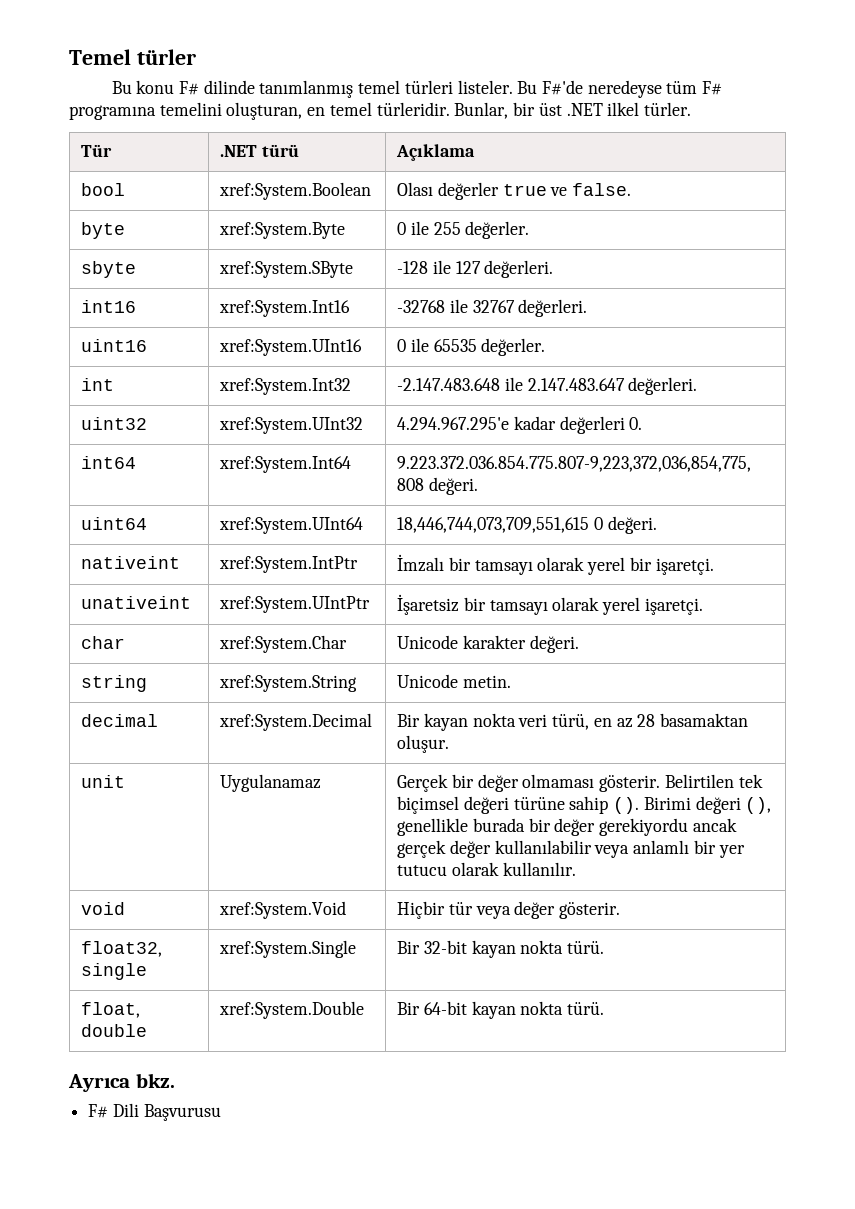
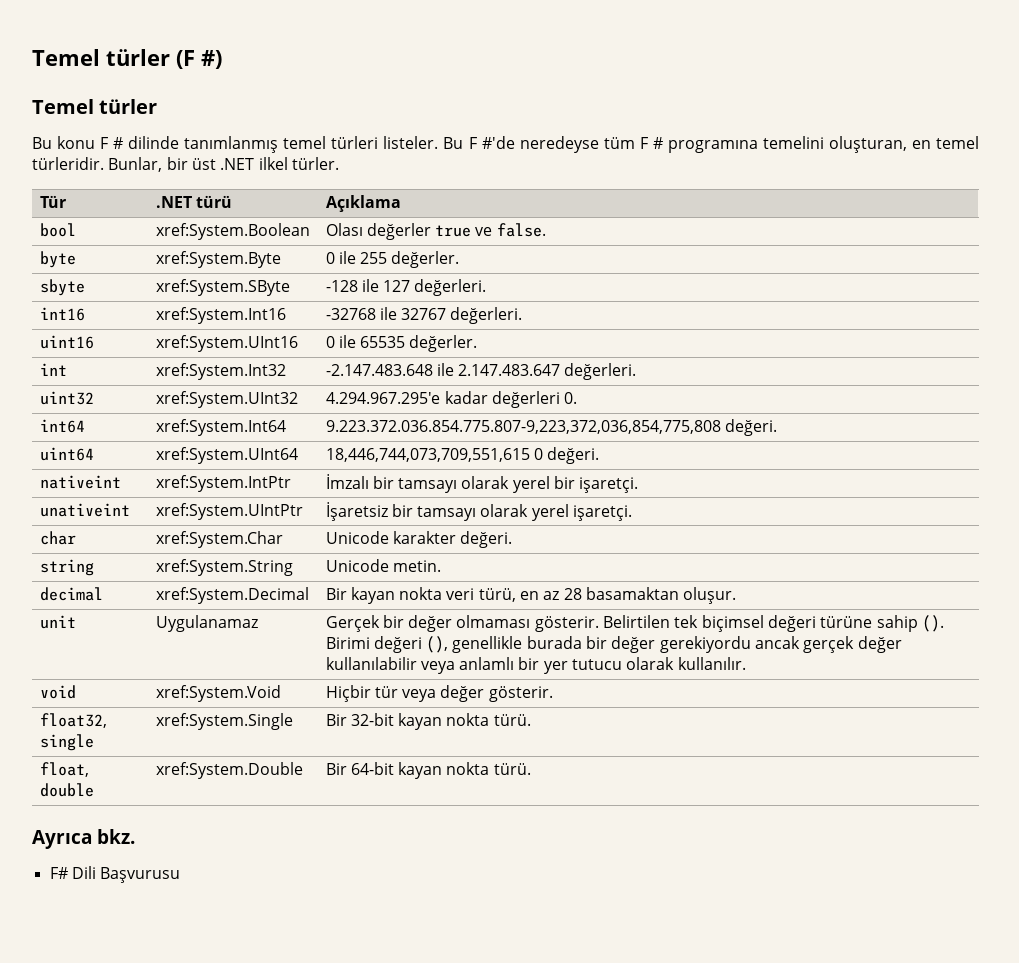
+ Temel türler (F #)
- Bu konu F# dilinde tanımlanmış temel türleri listeler.
+ Bu konu F # dilinde tanımlanmış temel türleri listeler.
- Bu F#'de neredeyse tüm F# programına temelini oluşturan, en temel türleridir.
+ Bu F #'de neredeyse tüm F # programına temelini oluşturan, en temel türleridir.

